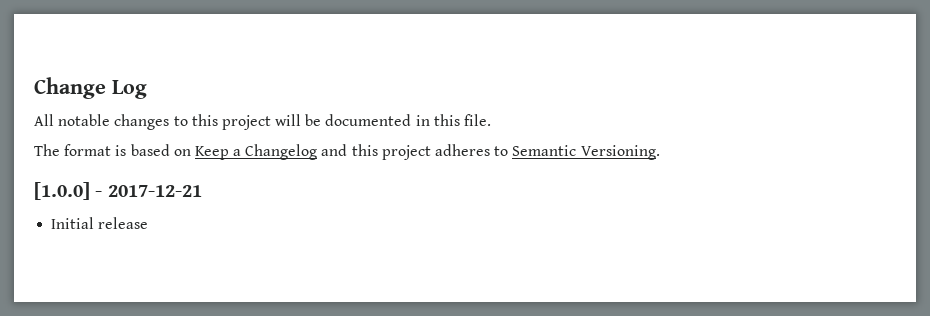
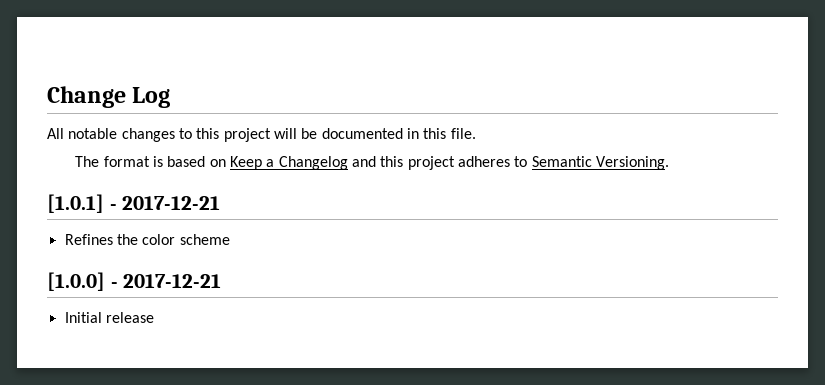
+ [1.0.1] - 2017-12-21
+ Refines the color scheme

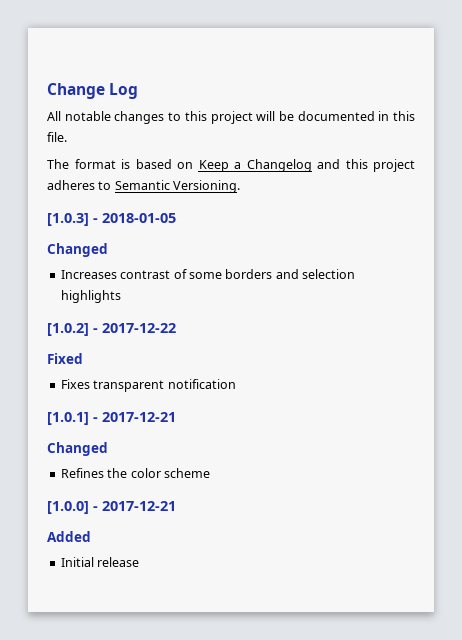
+ [1.0.3] - 2018-01-05
+ Changed
+ Increases contrast of some borders and selection highlights
+ [1.0.2] - 2017-12-22
+ Fixed
+ Fixes transparent notification
  [1.0.1] - 2017-12-21
+ Changed
+ Added

